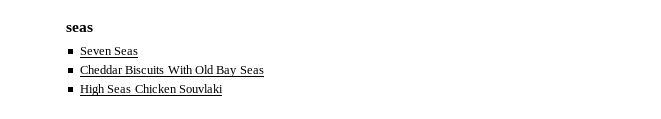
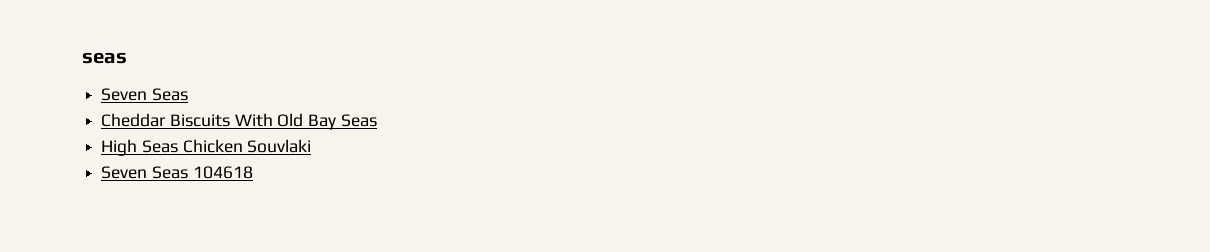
+ Seven Seas 104618

